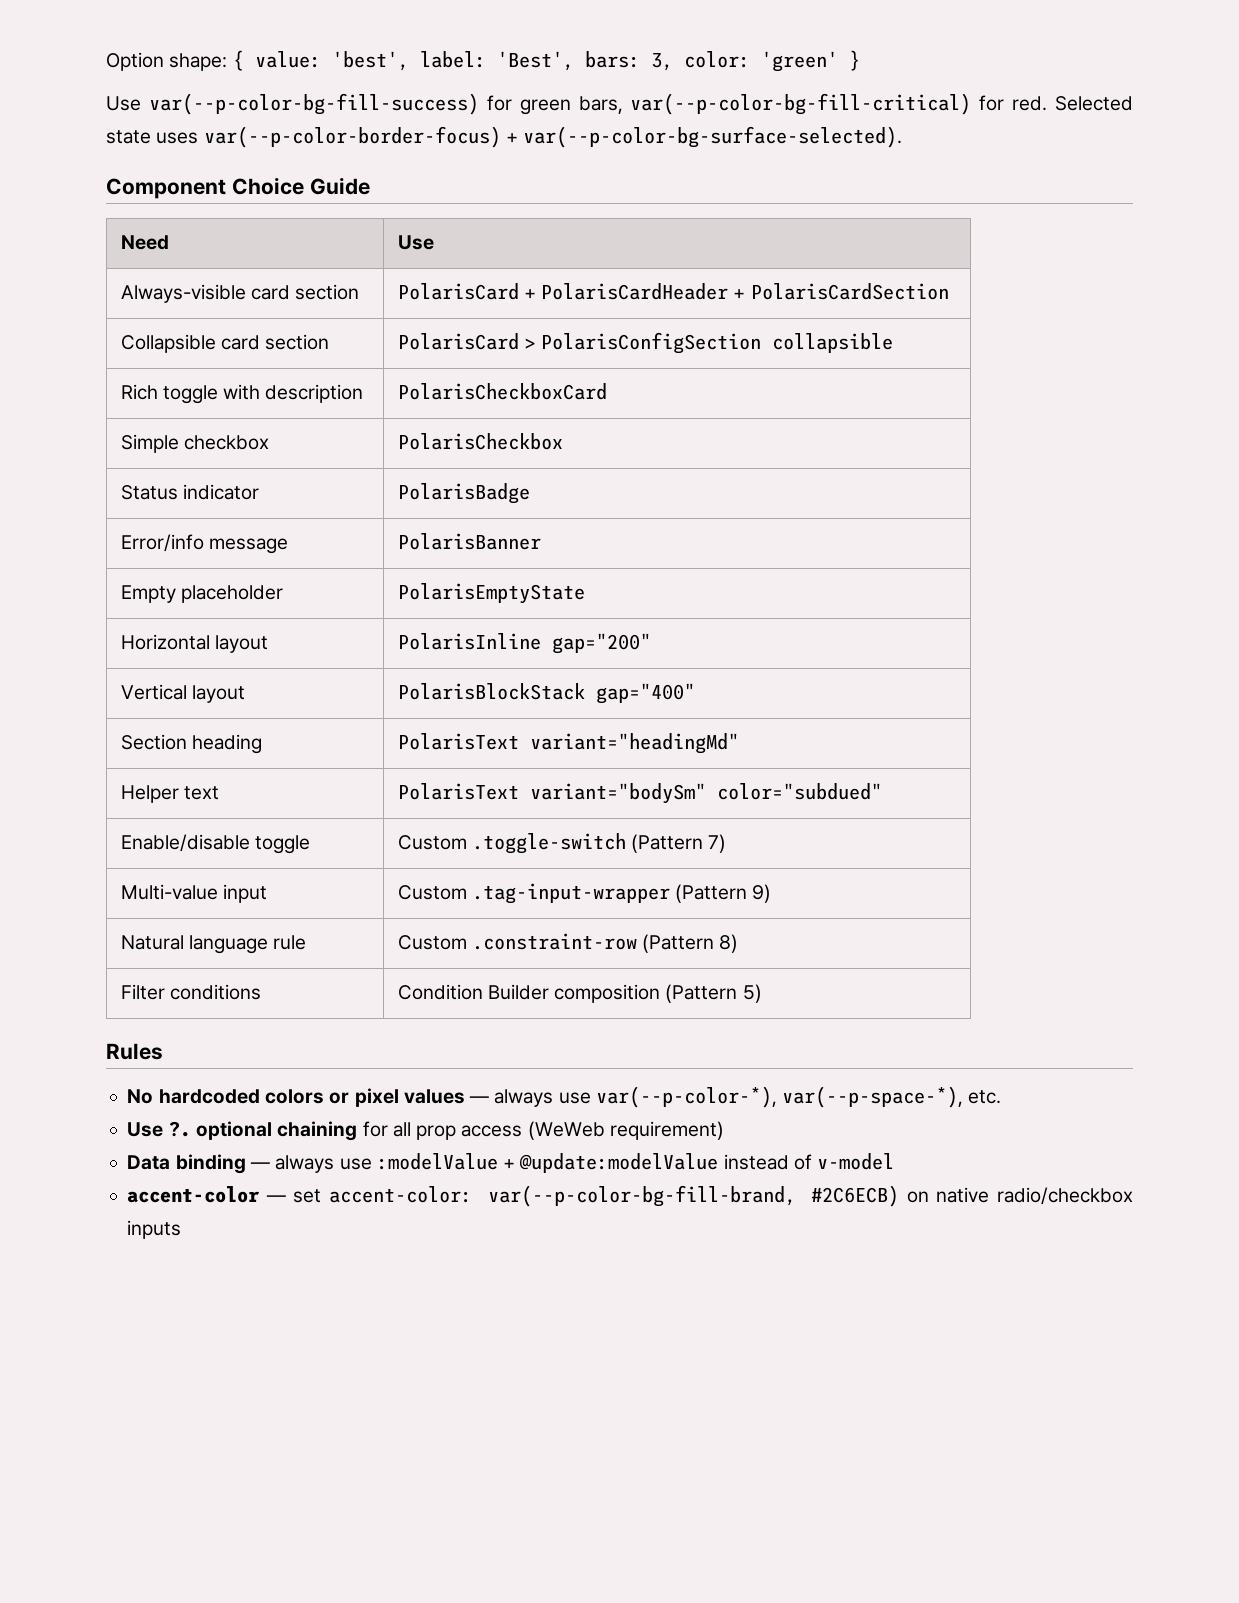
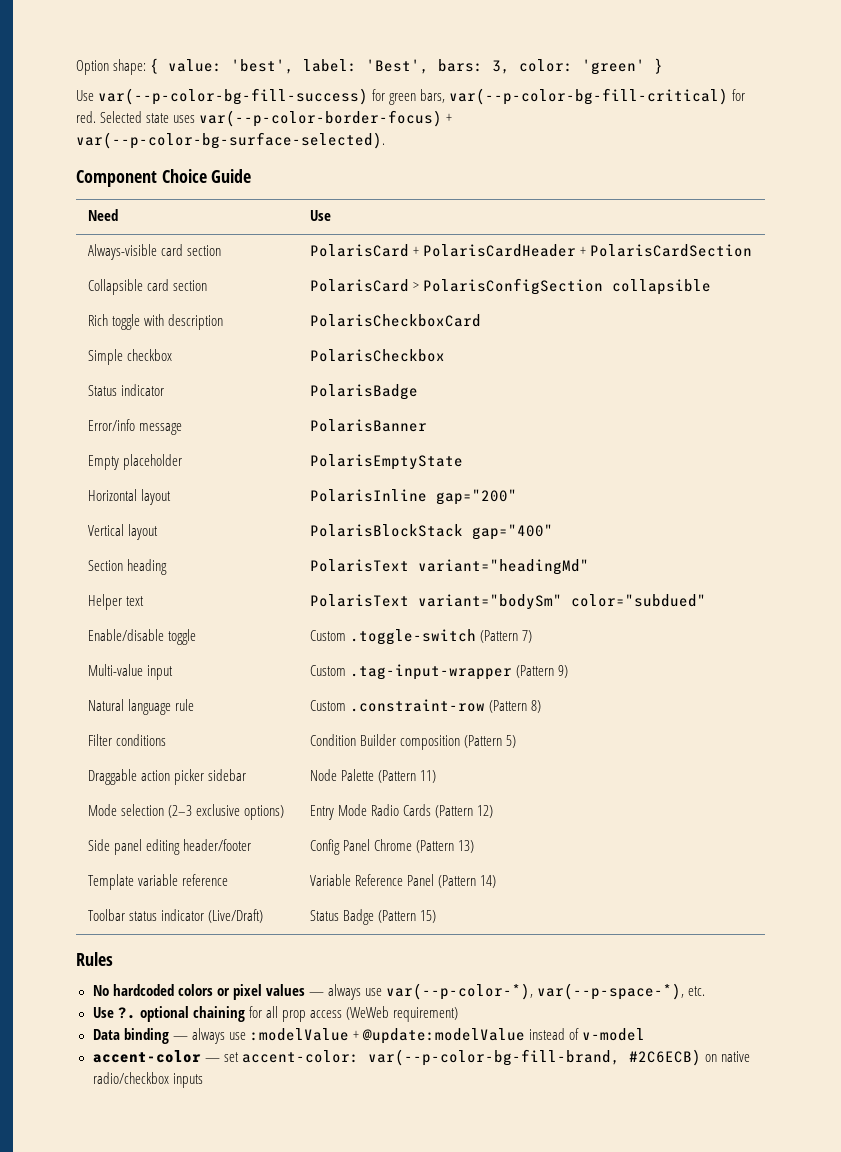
+ Draggable action picker sidebar | Node Palette (Pattern 11)
+ Mode selection (2–3 exclusive options) | Entry Mode Radio Cards (Pattern 12)
+ Side panel editing header/footer | Config Panel Chrome (Pattern 13)
+ Template variable reference | Variable Reference Panel (Pattern 14)
+ Toolbar status indicator (Live/Draft) | Status Badge (Pattern 15)

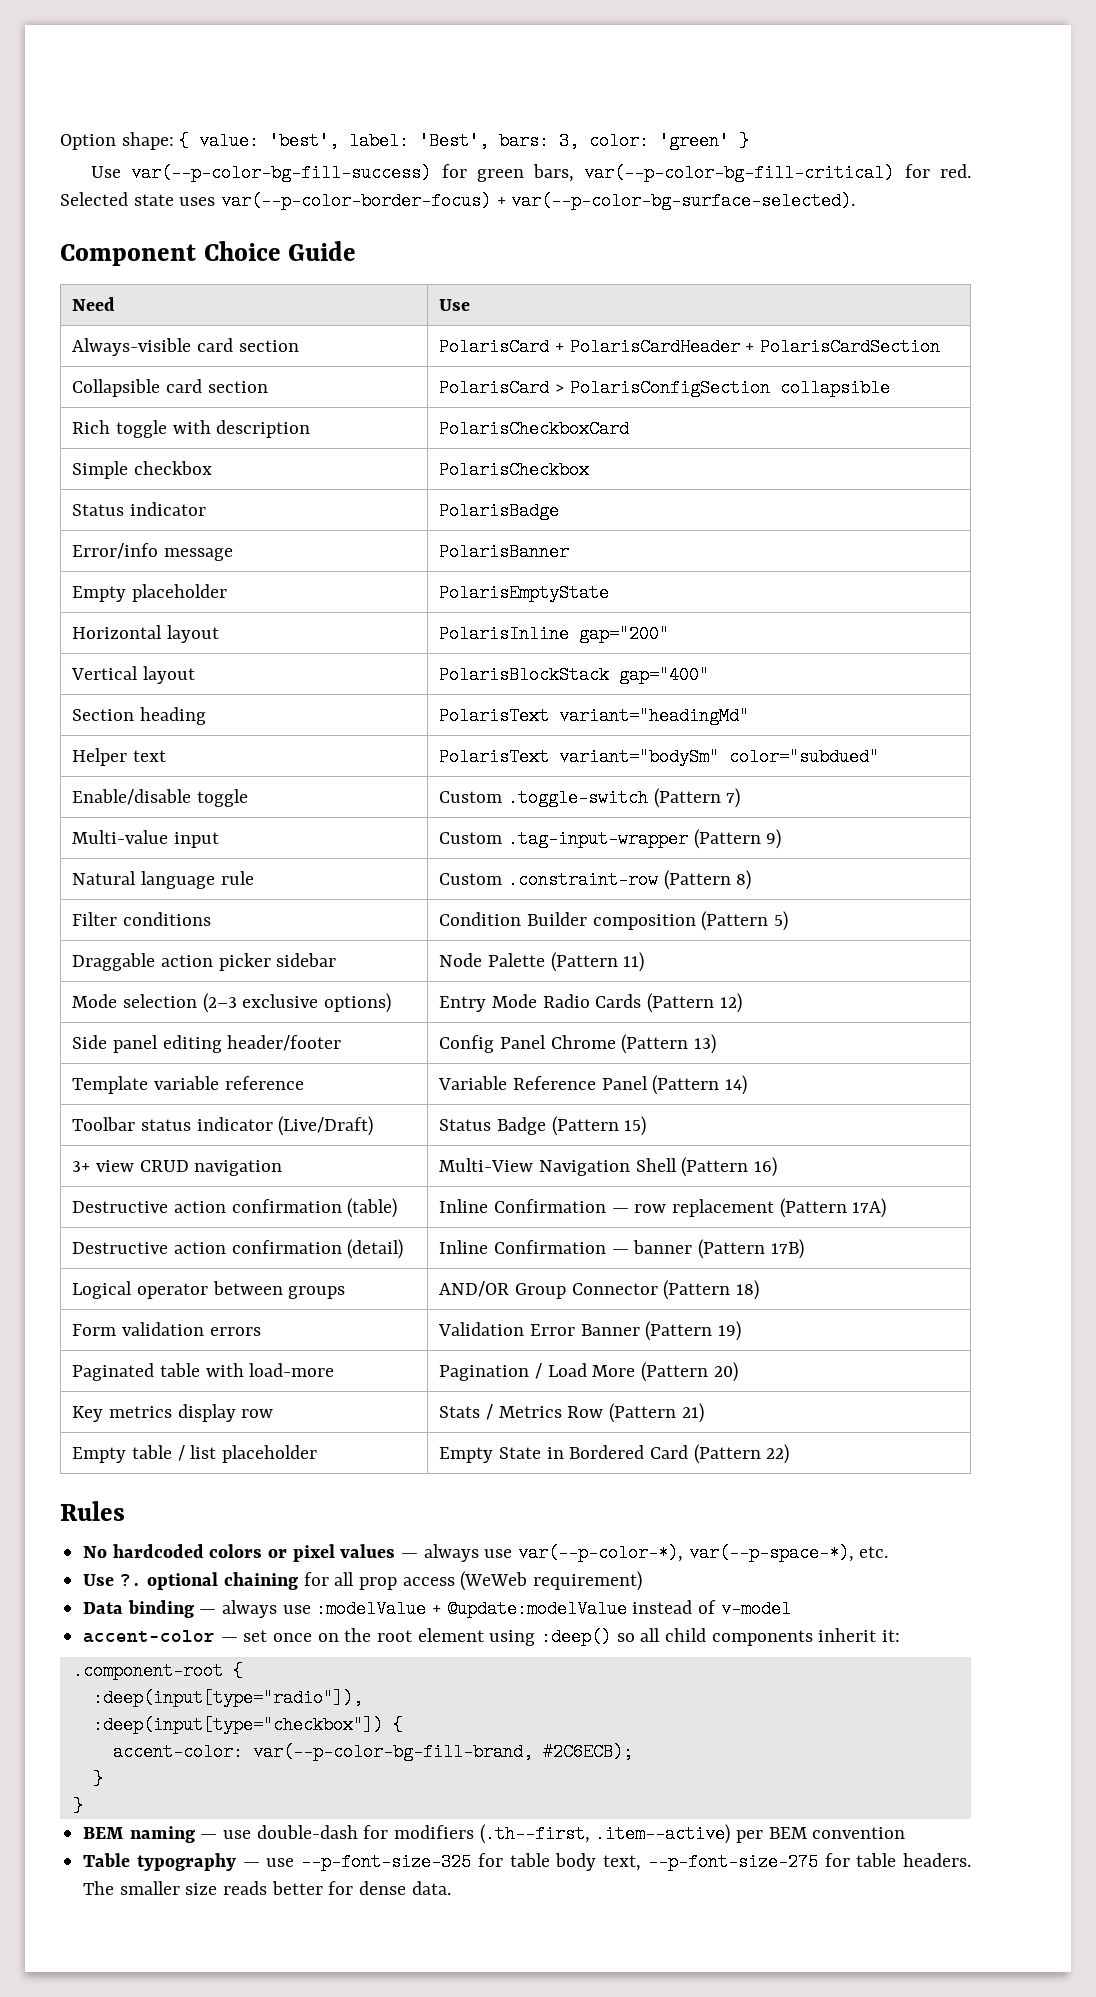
+ 3+ view CRUD navigation | Multi-View Navigation Shell (Pattern 16)
+ Destructive action confirmation (table) | Inline Confirmation — row replacement (Pattern 17A)
+ Destructive action confirmation (detail) | Inline Confirmation — banner (Pattern 17B)
+ Logical operator between groups | AND/OR Group Connector (Pattern 18)
+ Form validation errors | Validation Error Banner (Pattern 19)
+ Paginated table with load-more | Pagination / Load More (Pattern 20)
+ Key metrics display row | Stats / Metrics Row (Pattern 21)
+ Empty table / list placeholder | Empty State in Bordered Card (Pattern 22)
- accent-color — set accent-color: var(--p-color-bg-fill-brand, #2C6ECB) on native radio/checkbox inputs
+ accent-color — set once on the root element using :deep() so all child components inherit it:
+ .component-root {
+ :deep(input[type="radio"]),
+ :deep(input[type="checkbox"]) {
+ accent-color: var(--p-color-bg-fill-brand, #2C6ECB);
+ }
+ }
+ BEM naming — use double-dash for modifiers (.th--first, .item--active) per BEM convention
+ Table typography — use --p-font-size-325 for table body text, --p-font-size-275 for table headers. The smaller size reads better for dense data.

